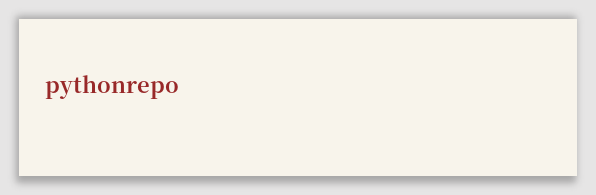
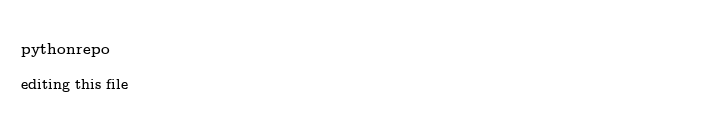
+ editing this file

